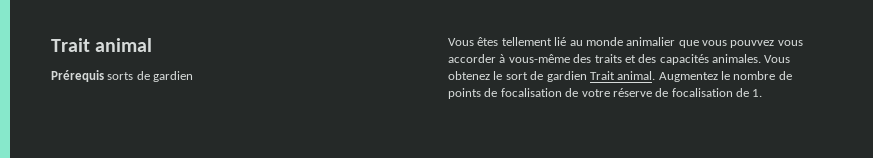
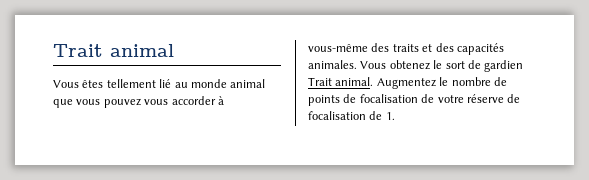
- Prérequis sorts de gardien
- Vous êtes tellement lié au monde animalier que vous pouvvez vous accorder à vous-même des traits et des capacités animales.
+ Vous êtes tellement lié au monde animal que vous pouvez vous accorder à vous-même des traits et des capacités animales.

